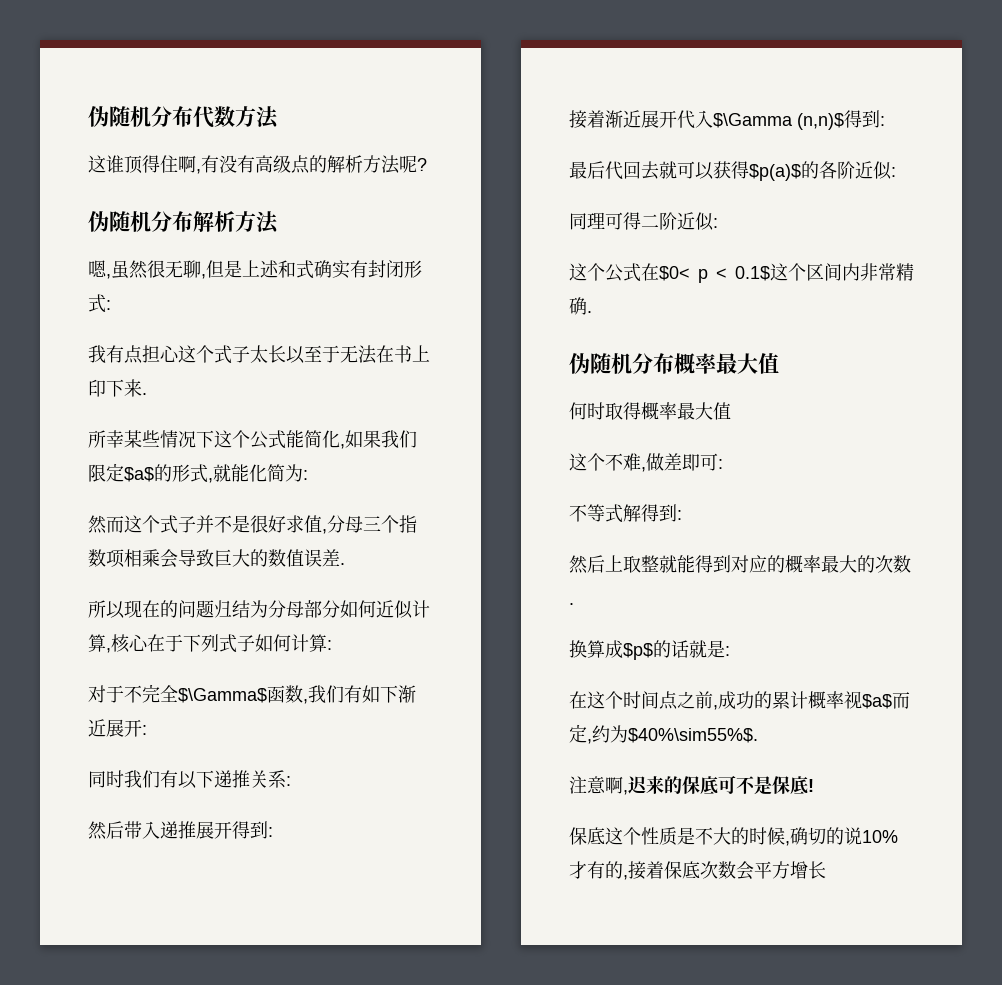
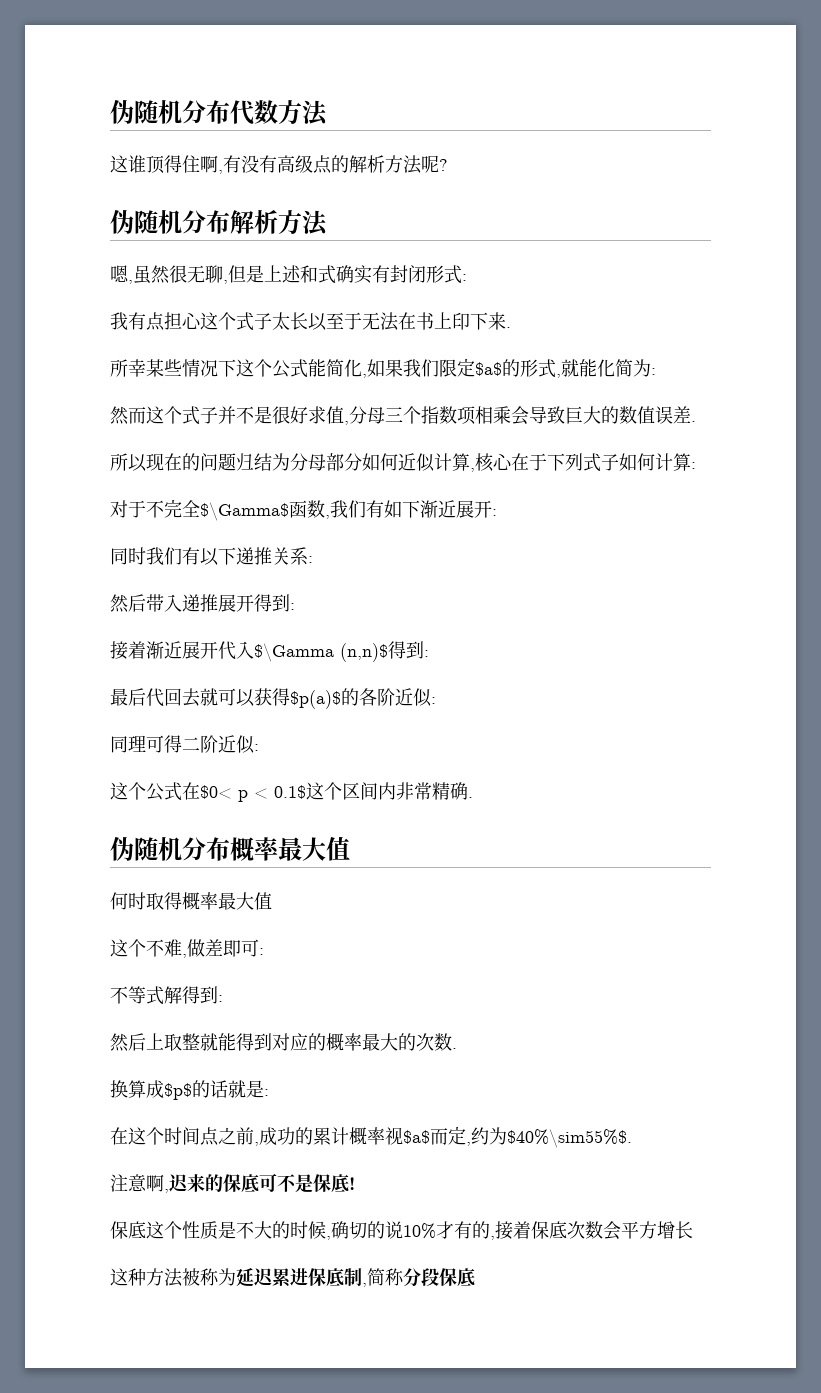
+ 这种方法被称为延迟累进保底制,简称分段保底

